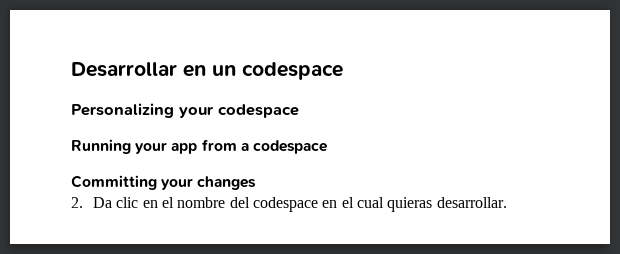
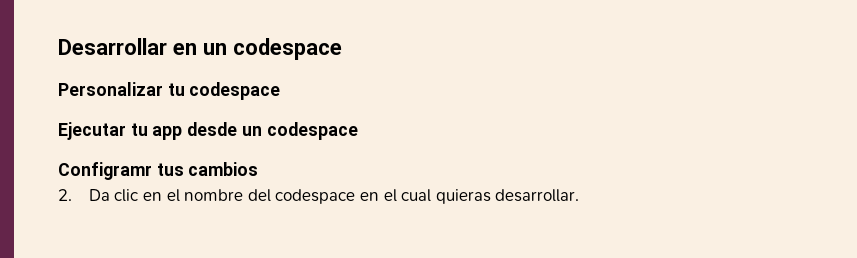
- Personalizing your codespace
- Running your app from a codespace
- Committing your changes
+ Personalizar tu codespace
+ Ejecutar tu app desde un codespace
+ Configramr tus cambios

